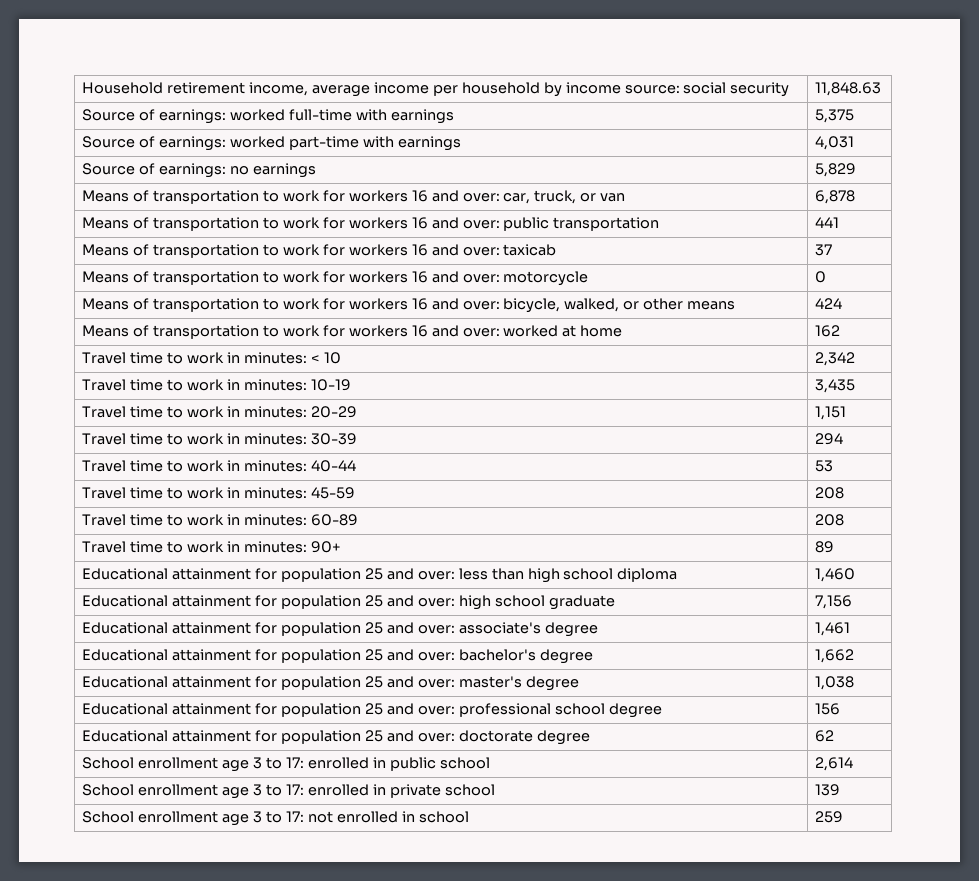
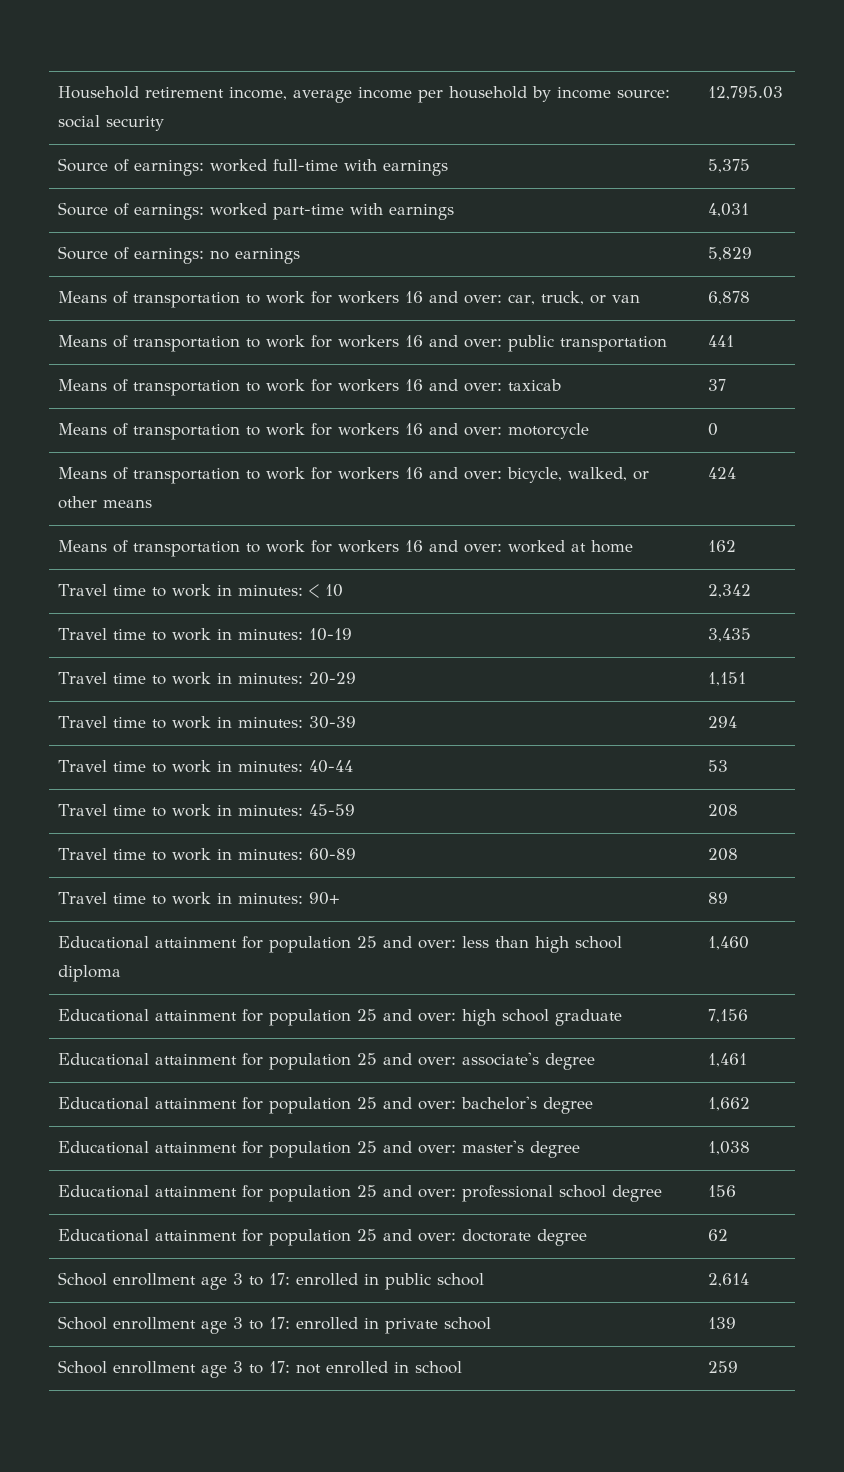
- Household retirement income, average income per household by income source: social security | 11,848.63
+ Household retirement income, average income per household by income source: social security | 12,795.03

